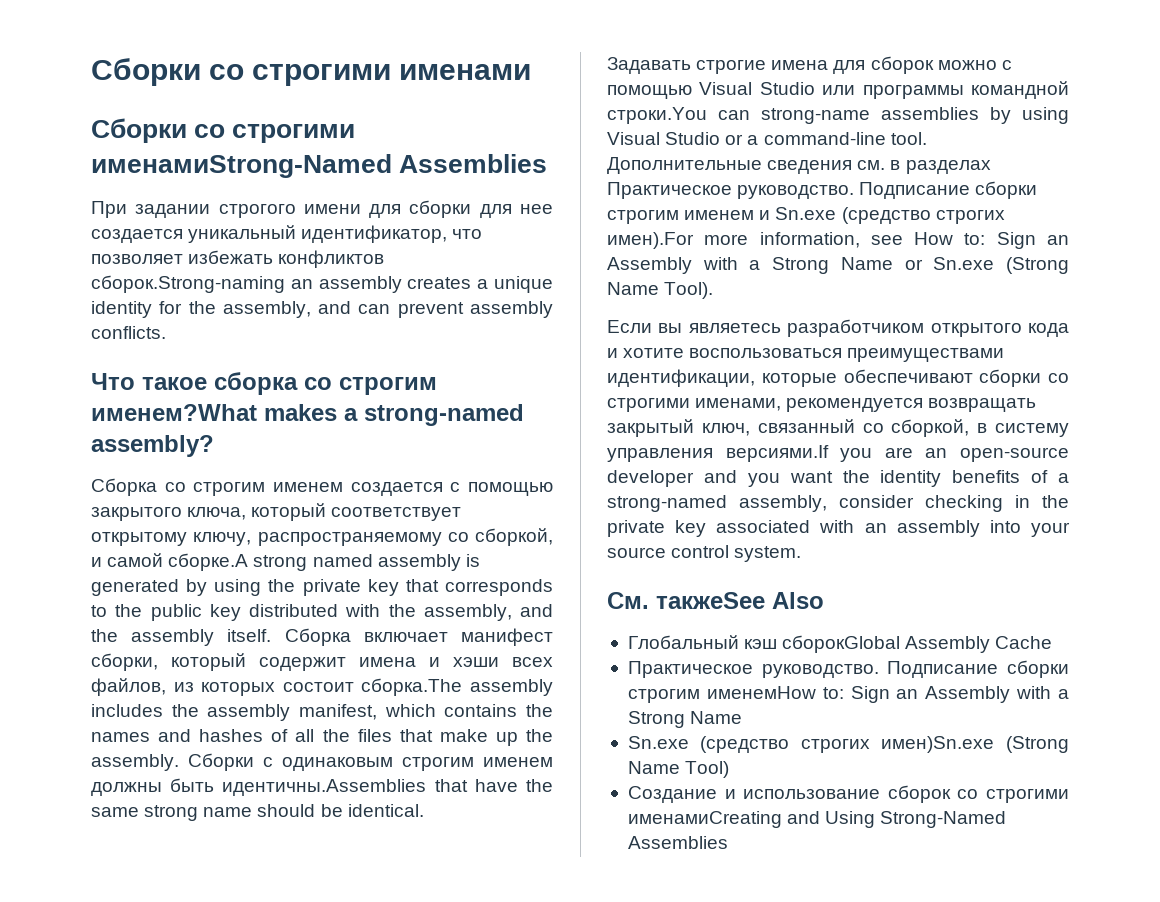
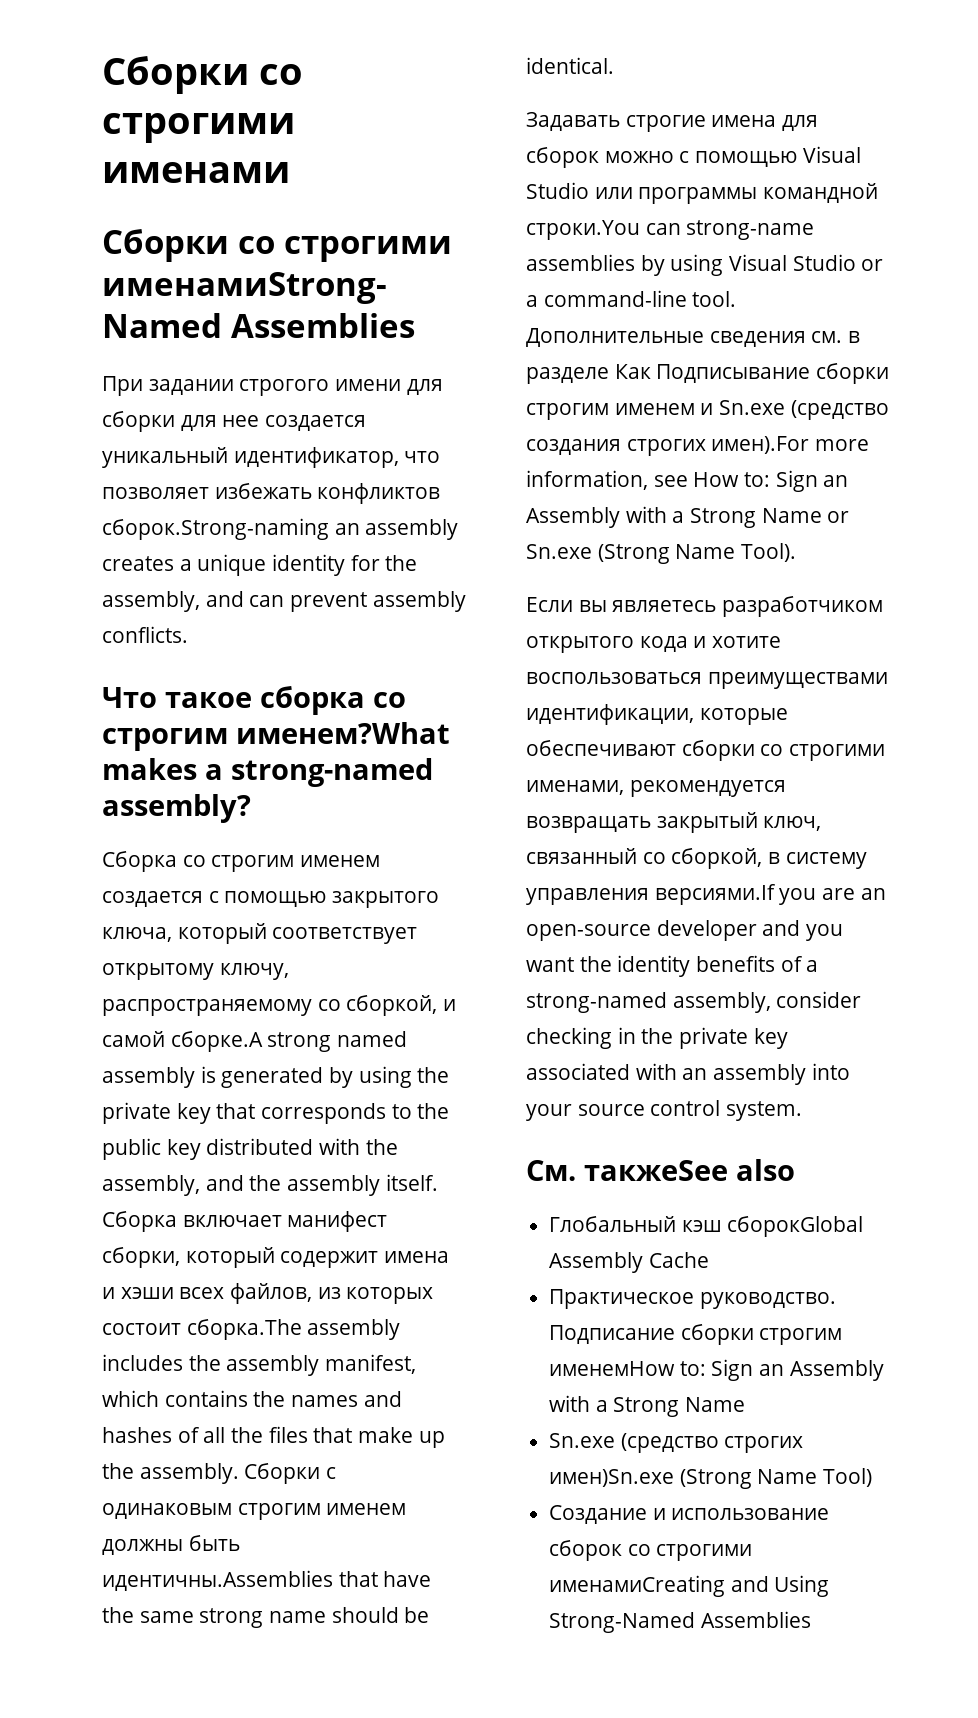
- Дополнительные сведения см. в разделах Практическое руководство. Подписание сборки строгим именем и Sn.exe (средство строгих имен).For more information, see How to: Sign an Assembly with a Strong Name or Sn.exe (Strong Name Tool).
+ Дополнительные сведения см. в разделе Как Подписывание сборки строгим именем и Sn.exe (средство создания строгих имен).For more information, see How to: Sign an Assembly with a Strong Name or Sn.exe (Strong Name Tool).
- См. такжеSee Also
+ См. такжеSee also

